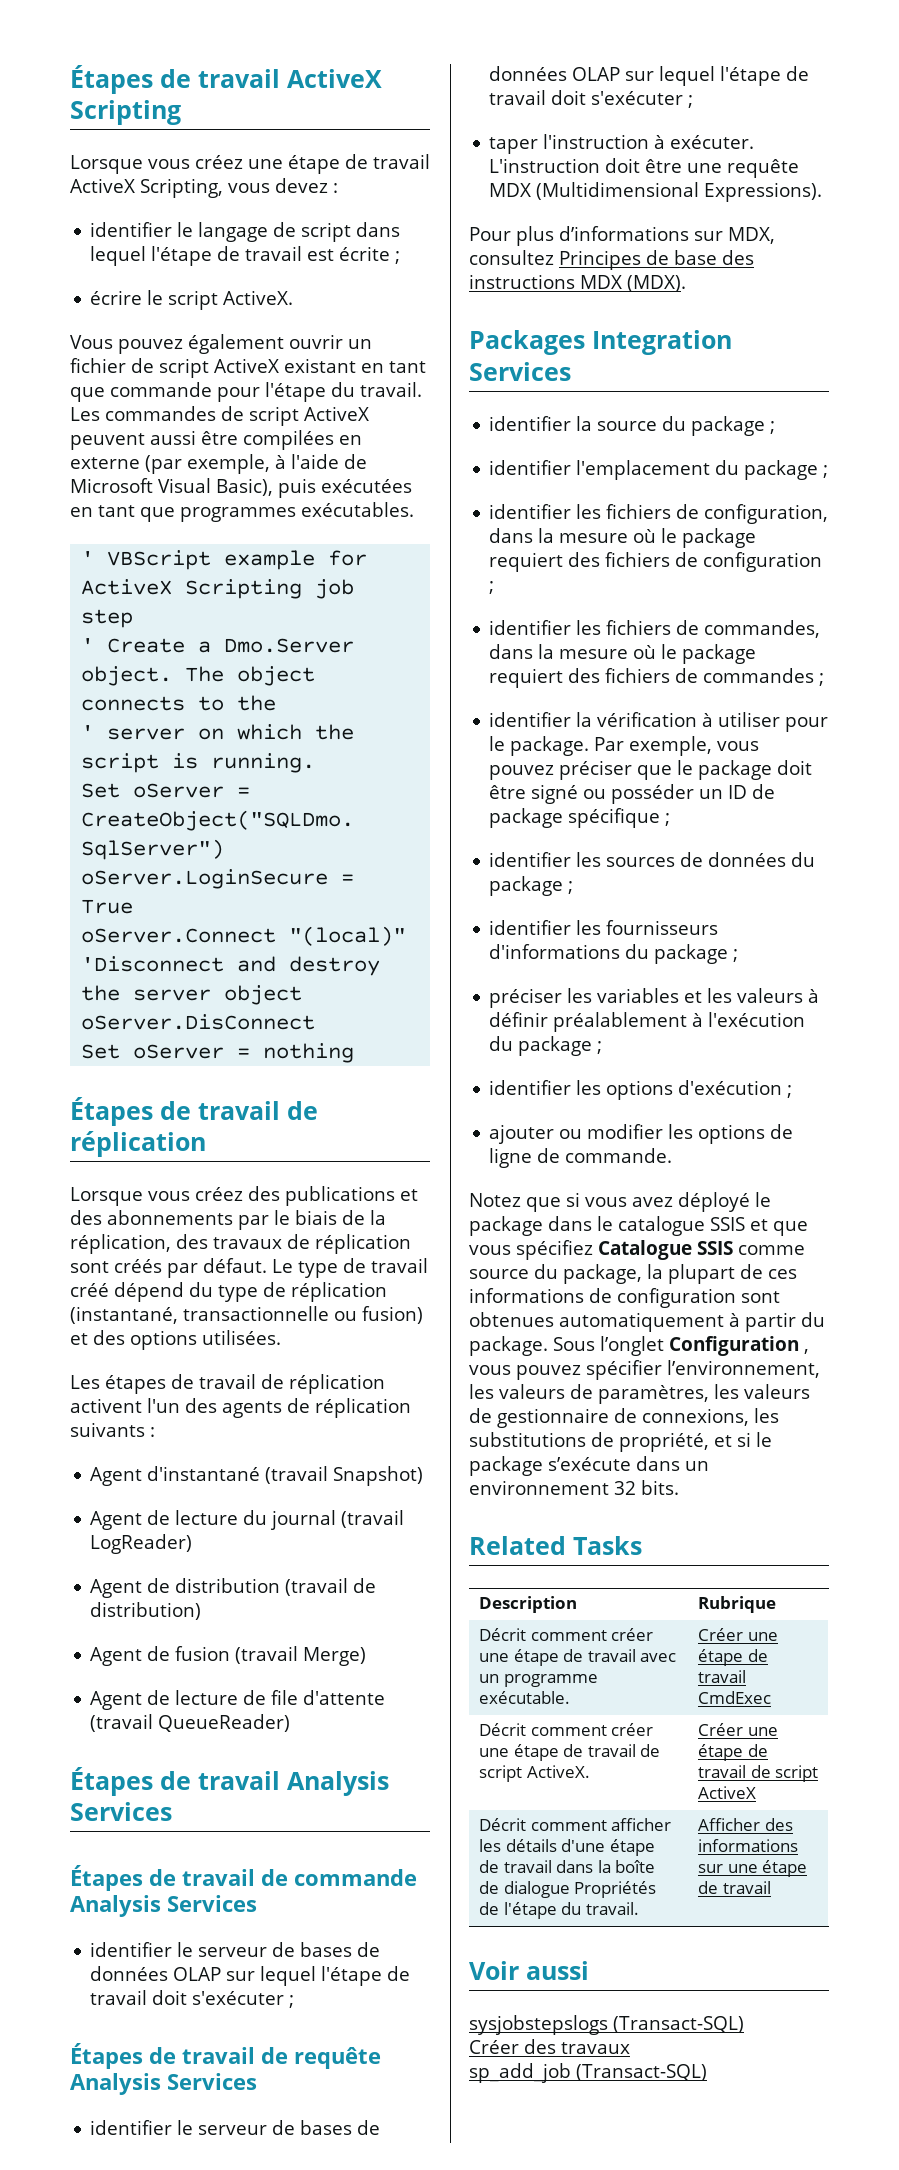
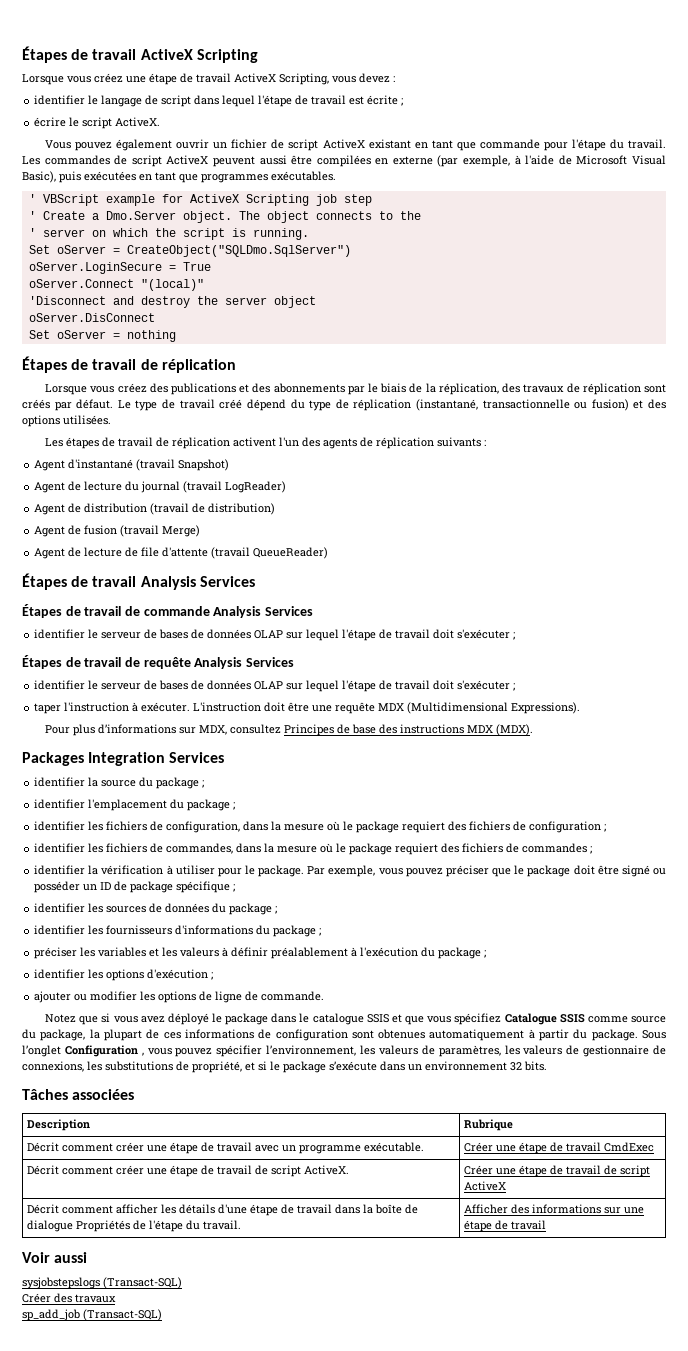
- Related Tasks
+ Tâches associées

